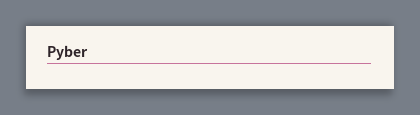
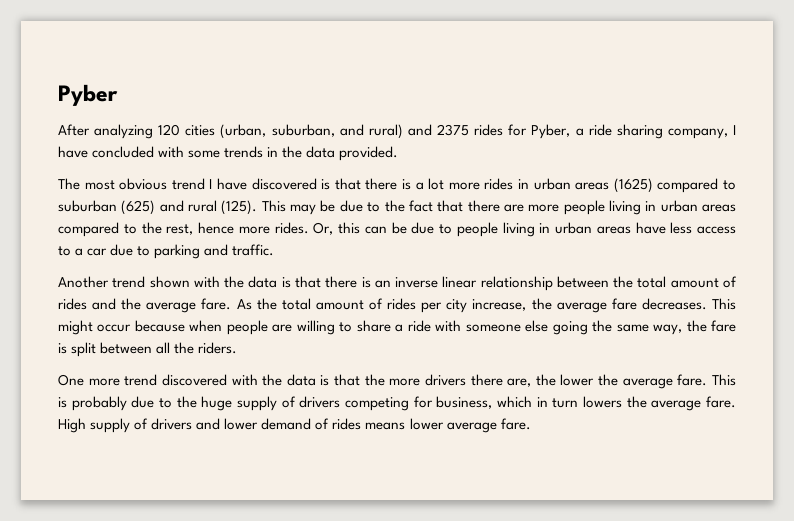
+ After analyzing 120 cities (urban, suburban, and rural) and 2375 rides for Pyber, a ride sharing company, I have concluded with some trends in the data provided.
+ The most obvious trend I have discovered is that there is a lot more rides in urban areas (1625) compared to suburban (625) and rural (125). This may be due to the fact that there are more people living in urban areas compared to the rest, hence more rides. Or, this can be due to people living in urban areas have less access to a car due to parking and traffic.
+ Another trend shown with the data is that there is an inverse linear relationship between the total amount of rides and the average fare. As the total amount of rides per city increase, the average fare decreases. This might occur because when people are willing to share a ride with someone else going the same way, the fare is split between all the riders.
+ One more trend discovered with the data is that the more drivers there are, the lower the average fare. This is probably due to the huge supply of drivers competing for business, which in turn lowers the average fare. High supply of drivers and lower demand of rides means lower average fare.

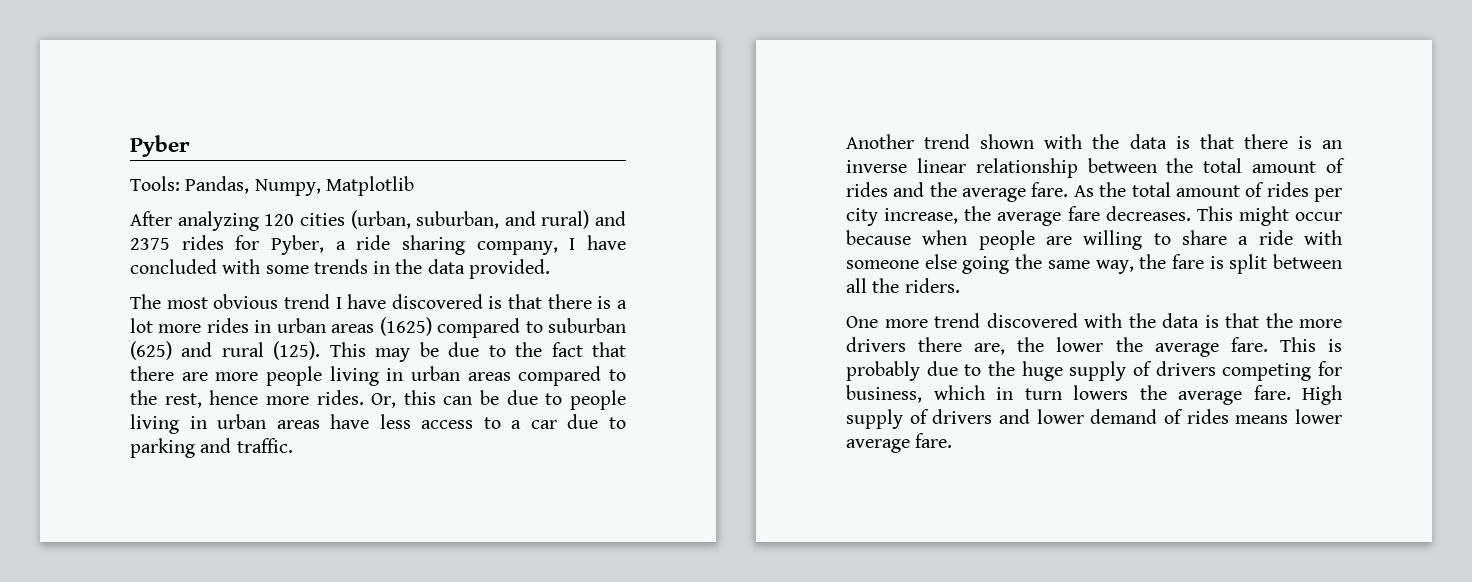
+ Tools: Pandas, Numpy, Matplotlib

